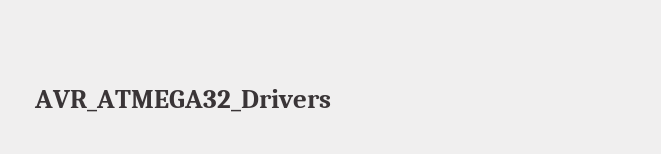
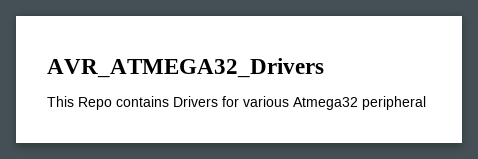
+ This Repo contains Drivers for various Atmega32 peripheral

